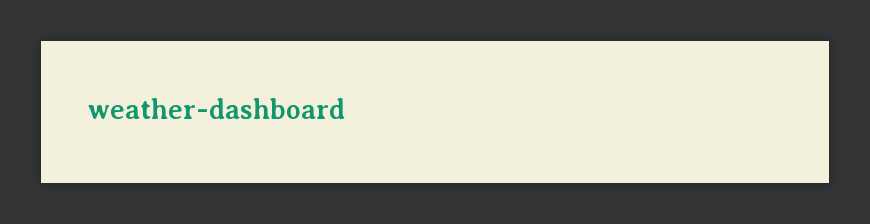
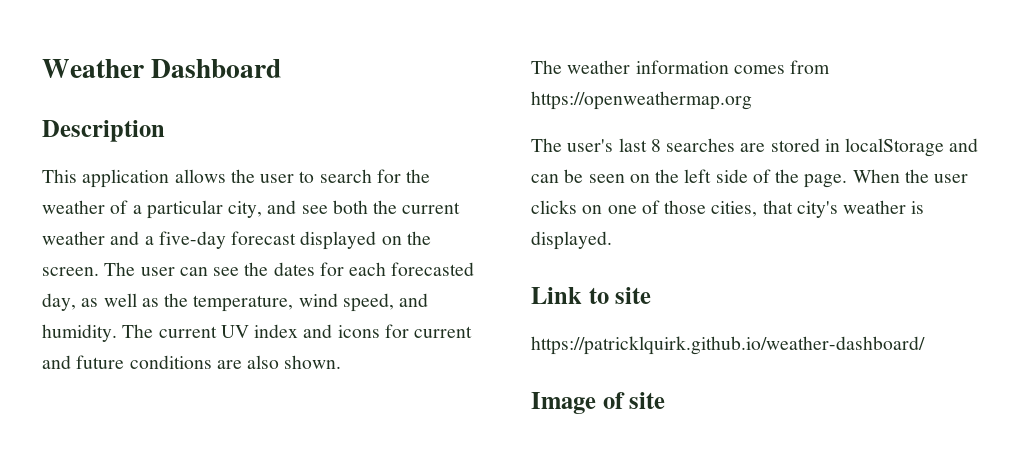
- weather-dashboard
+ Weather Dashboard
+ Description
+ This application allows the user to search for the weather of a particular city, and see both the current weather and a five-day forecast displayed on the screen. The user can see the dates for each forecasted day, as well as the temperature, wind speed, and humidity. The current UV index and icons for current and future conditions are also shown.
+ The weather information comes from https://openweathermap.org
+ The user's last 8 searches are stored in localStorage and can be seen on the left side of the page. When the user clicks on one of those cities, that city's weather is displayed.
+ Link to site
+ https://patricklquirk.github.io/weather-dashboard/
+ Image of site

